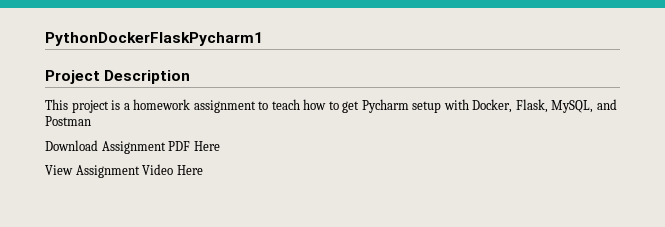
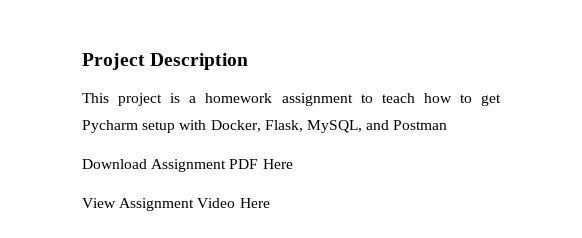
- PythonDockerFlaskPycharm1

